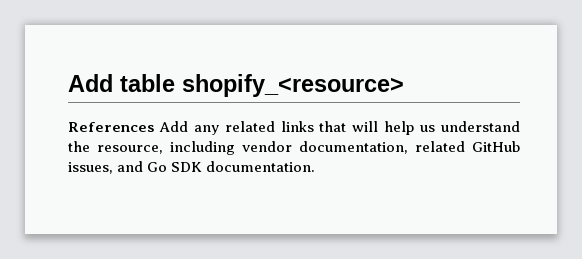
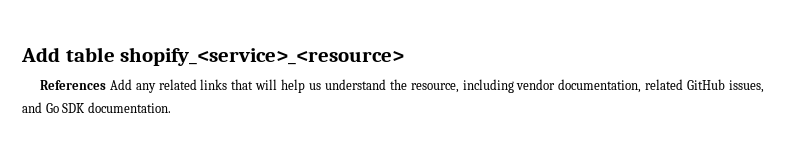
- Add table shopify_<resource>
+ Add table shopify_<service>_<resource>

